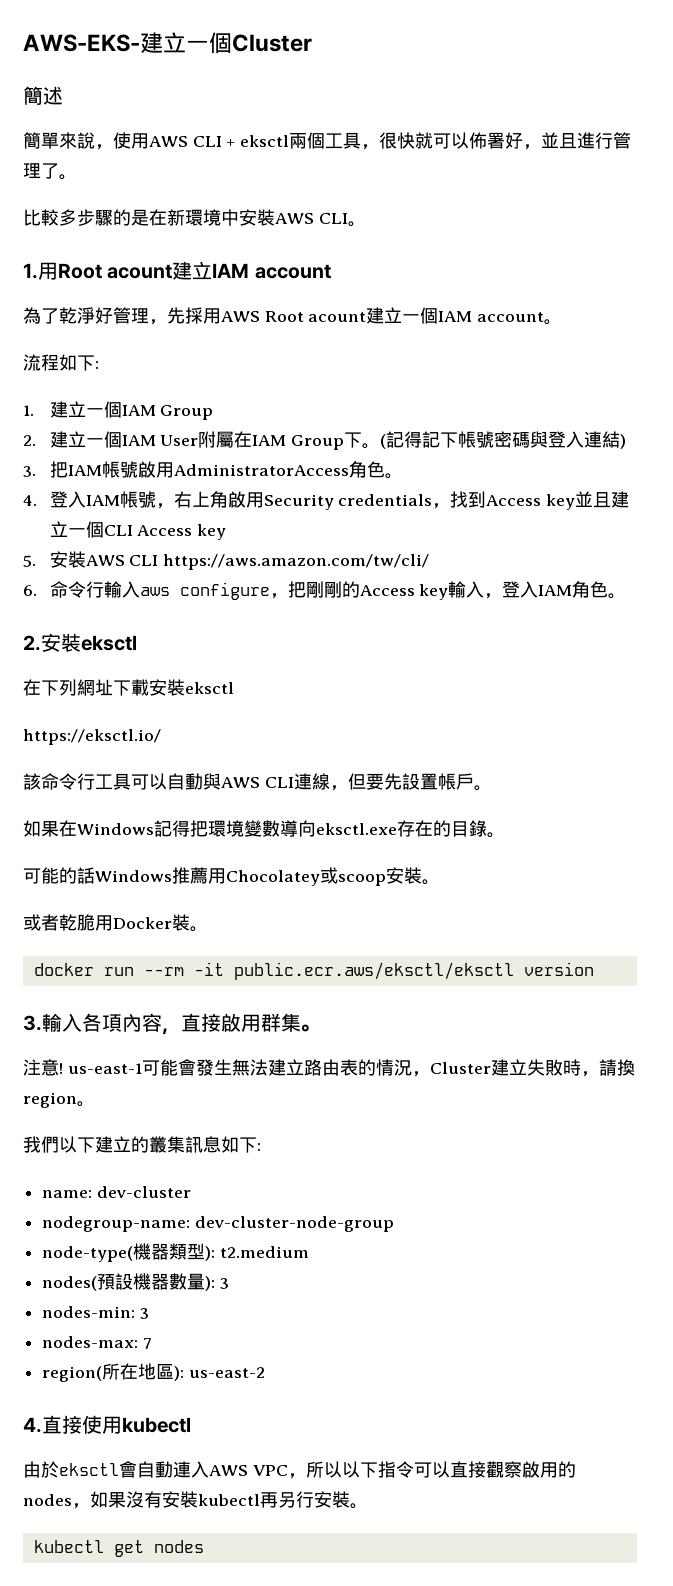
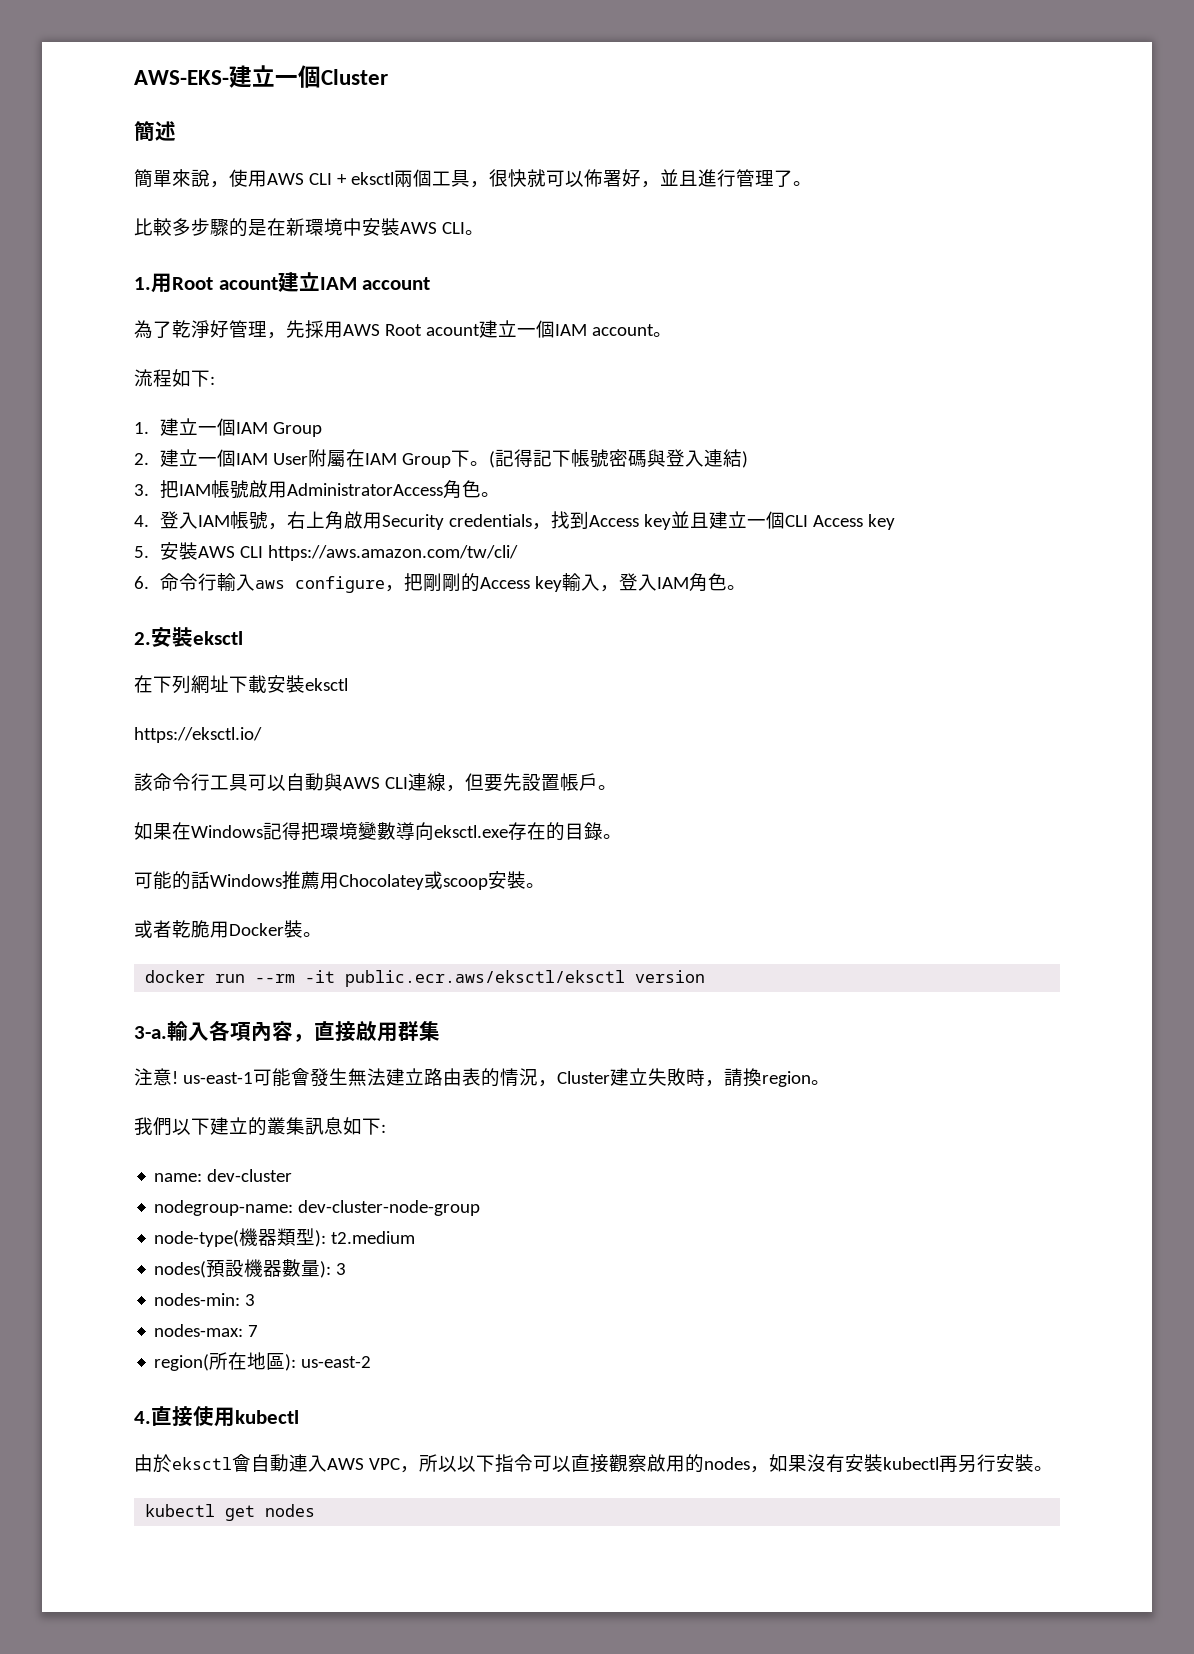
- 3.輸入各項內容，直接啟用群集。
+ 3-a.輸入各項內容，直接啟用群集

